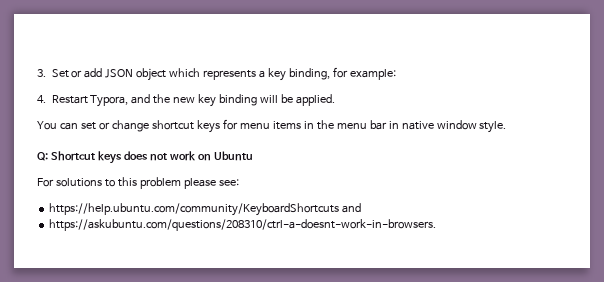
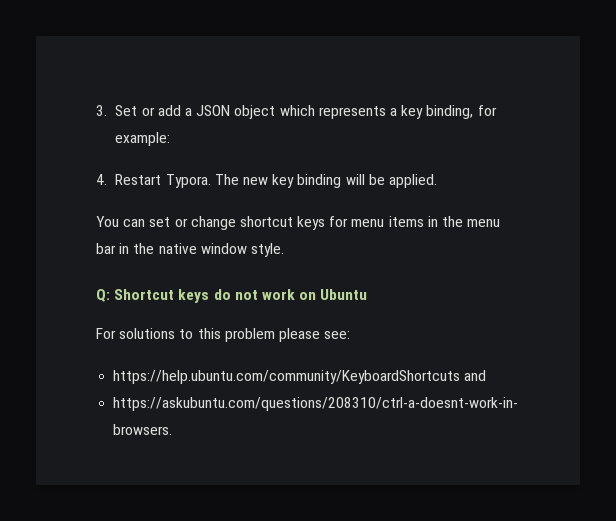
- 3. Set or add JSON object which represents a key binding, for example:
+ 3. Set or add a JSON object which represents a key binding, for example:
- 4. Restart Typora, and the new key binding will be applied.
+ 4. Restart Typora. The new key binding will be applied.
- You can set or change shortcut keys for menu items in the menu bar in native window style.
+ You can set or change shortcut keys for menu items in the menu bar in the native window style.
- Q: Shortcut keys does not work on Ubuntu
+ Q: Shortcut keys do not work on Ubuntu

